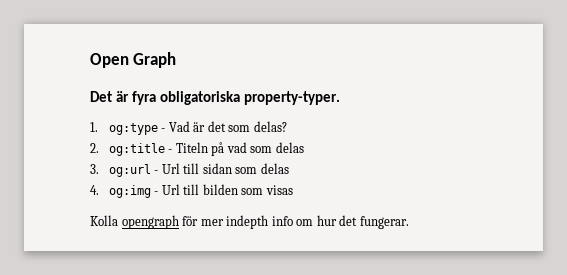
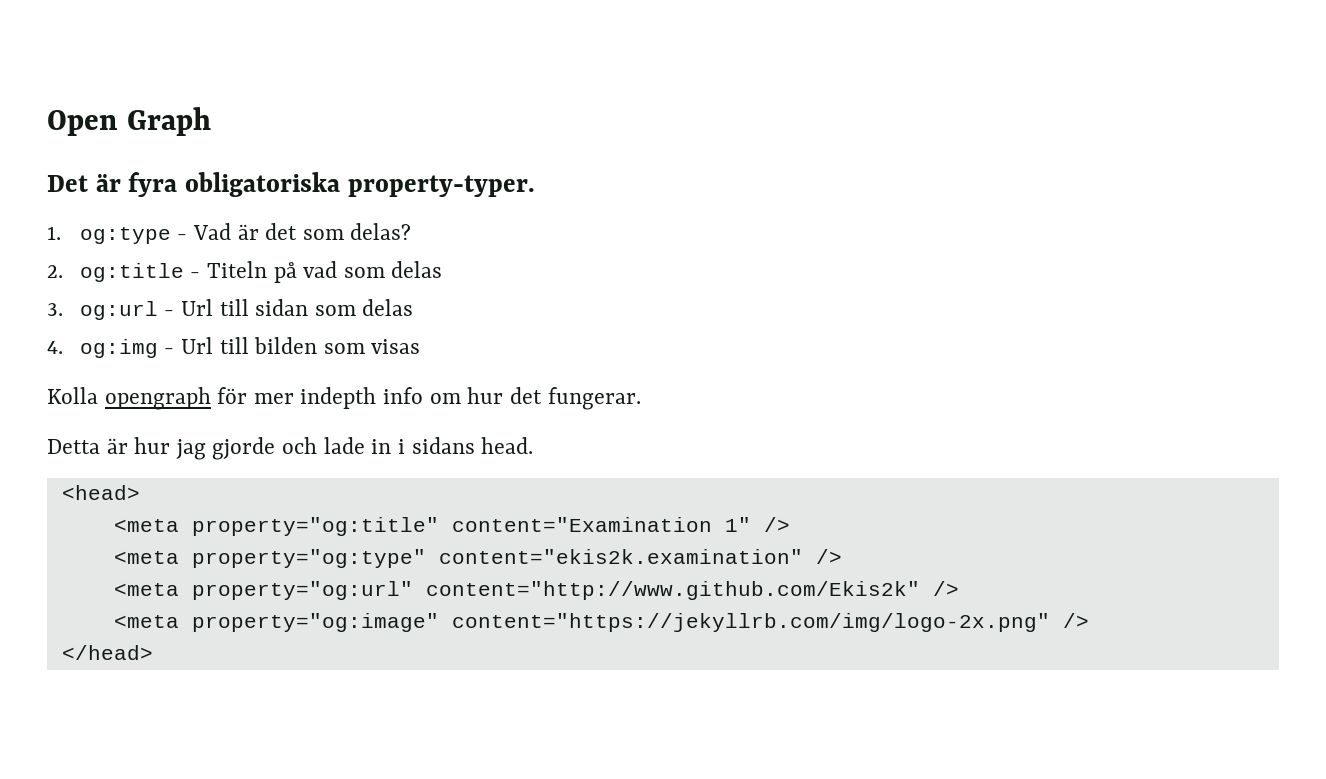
+ Detta är hur jag gjorde och lade in i sidans head.
+ <head>
+ <meta property="og:title" content="Examination 1" />
+ <meta property="og:type" content="ekis2k.examination" />
+ <meta property="og:url" content="http://www.github.com/Ekis2k" />
+ <meta property="og:image" content="https://jekyllrb.com/img/logo-2x.png" />
+ </head>

